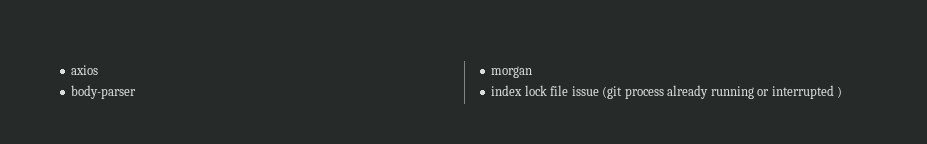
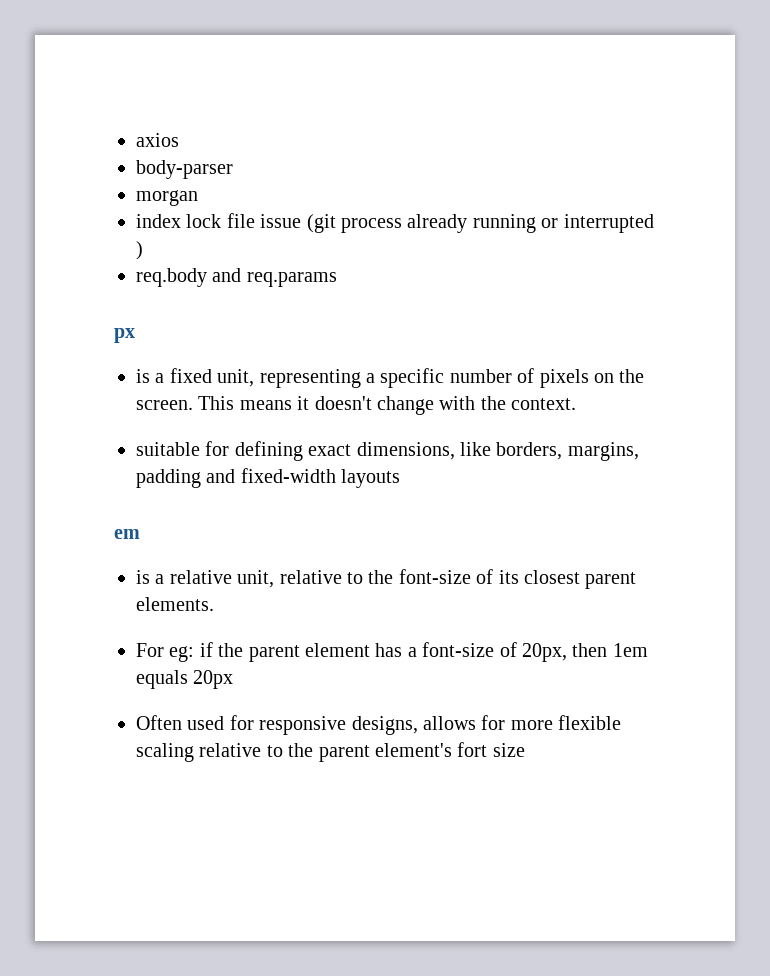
+ req.body and req.params
+ px
+ is a fixed unit, representing a specific number of pixels on the screen. This means it doesn't change with the context.
+ suitable for defining exact dimensions, like borders, margins, padding and fixed-width layouts
+ em
+ is a relative unit, relative to the font-size of its closest parent elements.
+ For eg: if the parent element has a font-size of 20px, then 1em equals 20px
+ Often used for responsive designs, allows for more flexible scaling relative to the parent element's fort size

